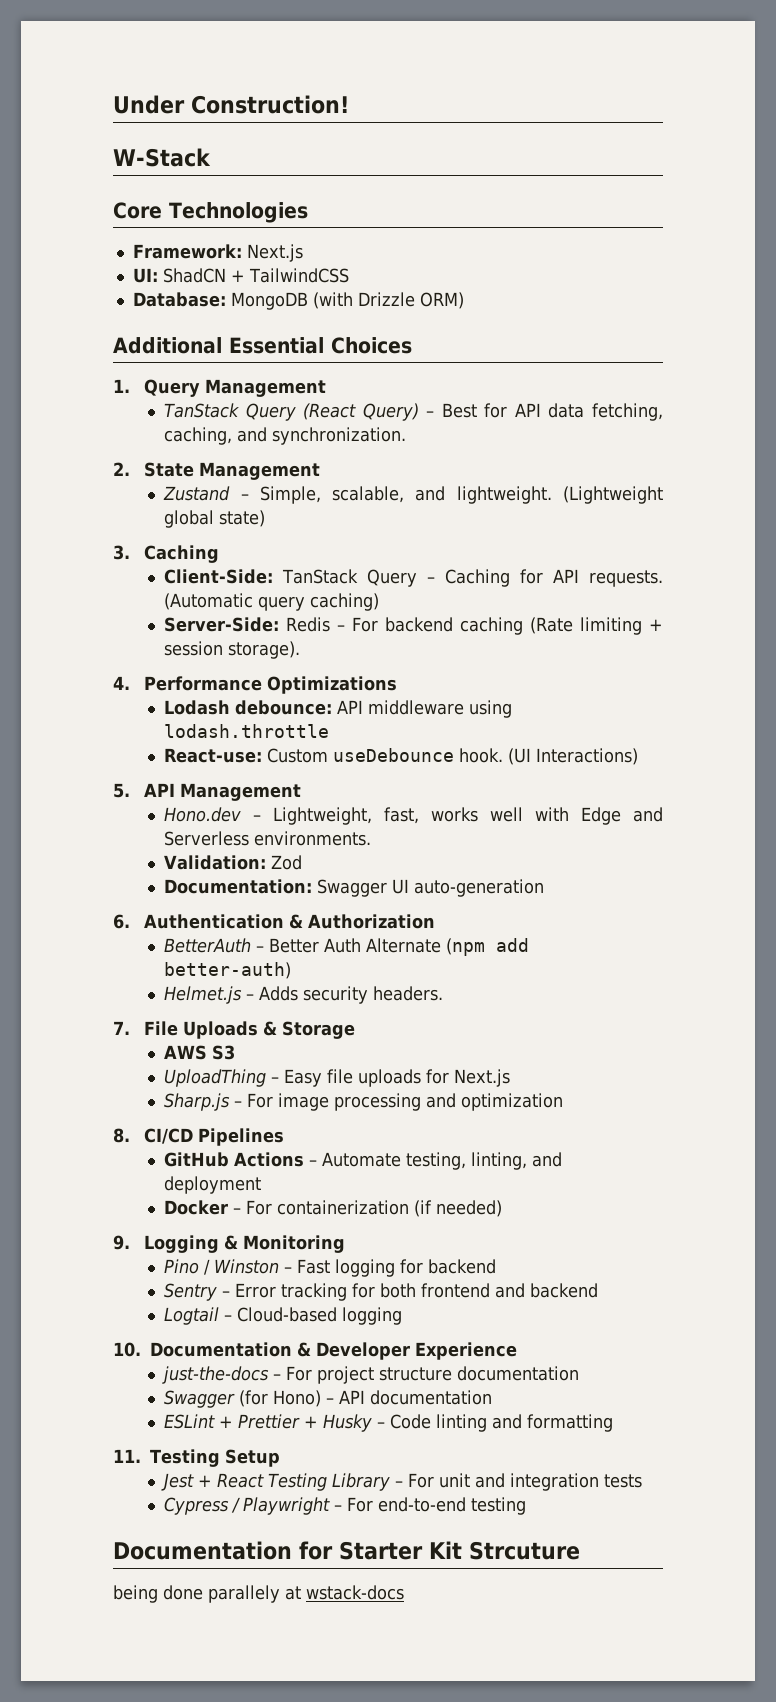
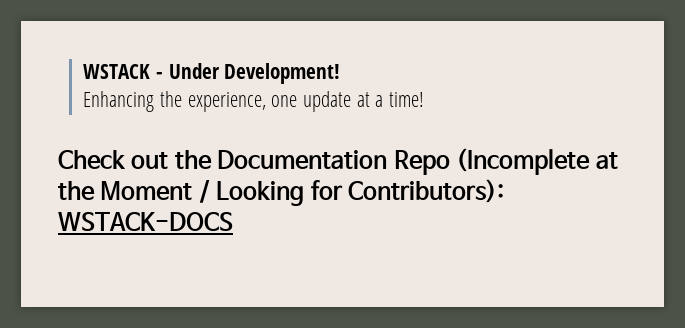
- Under Construction!
- W-Stack
- Core Technologies
- Framework: Next.js
- UI: ShadCN + TailwindCSS
- Database: MongoDB (with Drizzle ORM)
- Additional Essential Choices
- 1. Query Management
- TanStack Query (React Query) – Best for API data fetching, caching, and synchronization.
- 2. State Management
- Zustand – Simple, scalable, and lightweight. (Lightweight global state)
- 3. Caching
- Client-Side: TanStack Query – Caching for API requests. (Automatic query caching)
- Server-Side: Redis – For backend caching (Rate limiting + session storage).
- 4. Performance Optimizations
- Lodash debounce: API middleware using lodash.throttle
- React-use: Custom useDebounce hook. (UI Interactions)
- 5. API Management
- Hono.dev – Lightweight, fast, works well with Edge and Serverless environments.
- Validation: Zod
- Documentation: Swagger UI auto-generation
- 6. Authentication & Authorization
- BetterAuth – Better Auth Alternate (npm add better-auth)
- Helmet.js – Adds security headers.
- 7. File Uploads & Storage
- AWS S3
- UploadThing – Easy file uploads for Next.js
- Sharp.js – For image processing and optimization
- 8. CI/CD Pipelines
- GitHub Actions – Automate testing, linting, and deployment
- Docker – For containerization (if needed)
- 9. Logging & Monitoring
- Pino / Winston – Fast logging for backend
- Sentry – Error tracking for both frontend and backend
- Logtail – Cloud-based logging
- 10. Documentation & Developer Experience
- just-the-docs – For project structure documentation
- Swagger (for Hono) – API documentation
- ESLint + Prettier + Husky – Code linting and formatting
- 11. Testing Setup
- Jest + React Testing Library – For unit and integration tests
- Cypress / Playwright – For end-to-end testing
- Documentation for Starter Kit Strcuture
- being done parallely at wstack-docs
+ WSTACK - Under Development!
+ Enhancing the experience, one update at a time!
+ Check out the Documentation Repo (Incomplete at the Moment / Looking for Contributors): WSTACK-DOCS

